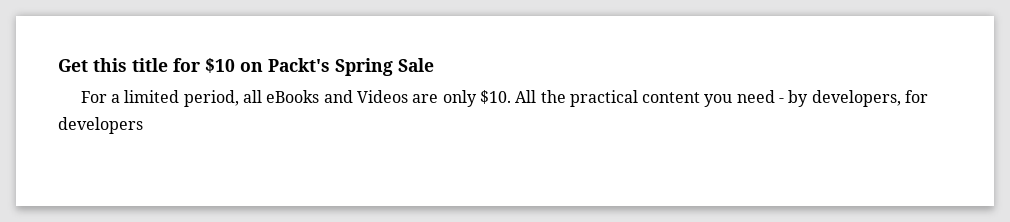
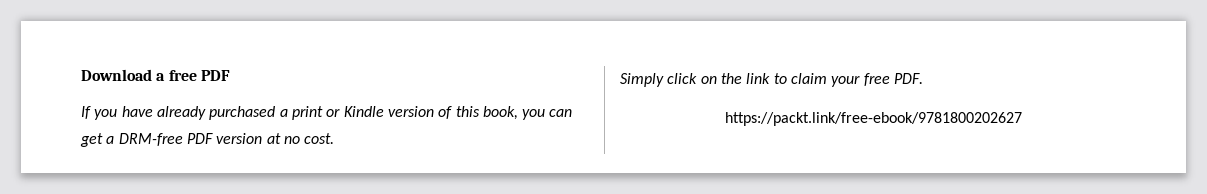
- Get this title for $10 on Packt's Spring Sale
- For a limited period, all eBooks and Videos are only $10. All the practical content you need - by developers, for developers
+ Download a free PDF
+ If you have already purchased a print or Kindle version of this book, you can get a DRM-free PDF version at no cost.
+ Simply click on the link to claim your free PDF.
+ https://packt.link/free-ebook/9781800202627

